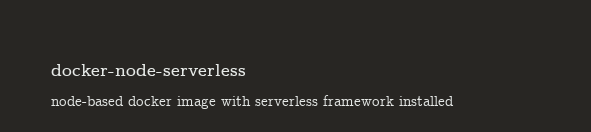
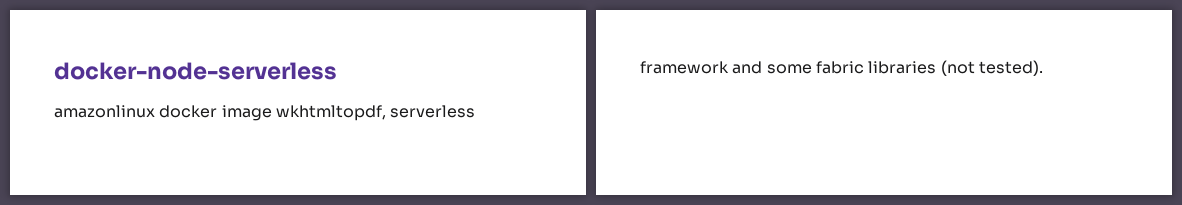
- node-based docker image with serverless framework installed
+ amazonlinux docker image wkhtmltopdf, serverless framework and some fabric libraries (not tested).

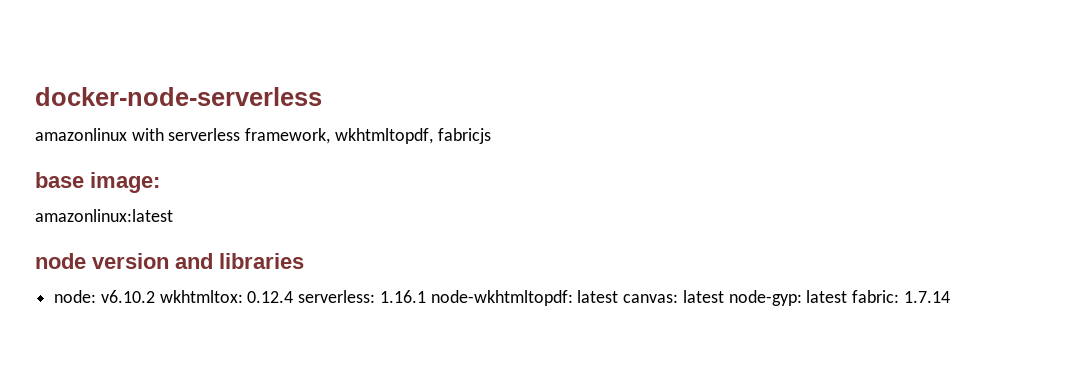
- amazonlinux docker image wkhtmltopdf, serverless framework and some fabric libraries (not tested).
+ amazonlinux with serverless framework, wkhtmltopdf, fabricjs
+ base image:
+ amazonlinux:latest
+ node version and libraries
+ node: v6.10.2 wkhtmltox: 0.12.4 serverless: 1.16.1 node-wkhtmltopdf: latest canvas: latest node-gyp: latest fabric: 1.7.14

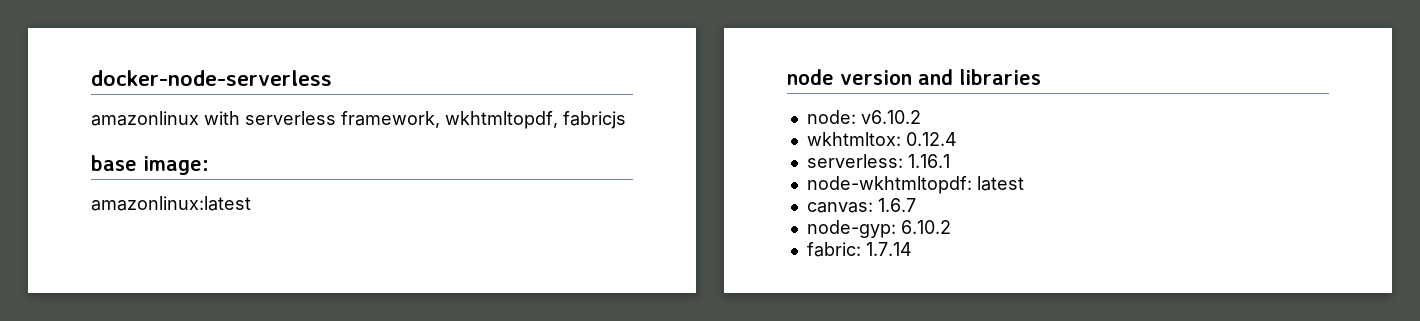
- node: v6.10.2 wkhtmltox: 0.12.4 serverless: 1.16.1 node-wkhtmltopdf: latest canvas: latest node-gyp: latest fabric: 1.7.14
+ node: v6.10.2
+ wkhtmltox: 0.12.4
+ serverless: 1.16.1
+ node-wkhtmltopdf: latest
+ canvas: 1.6.7
+ node-gyp: 6.10.2
+ fabric: 1.7.14

